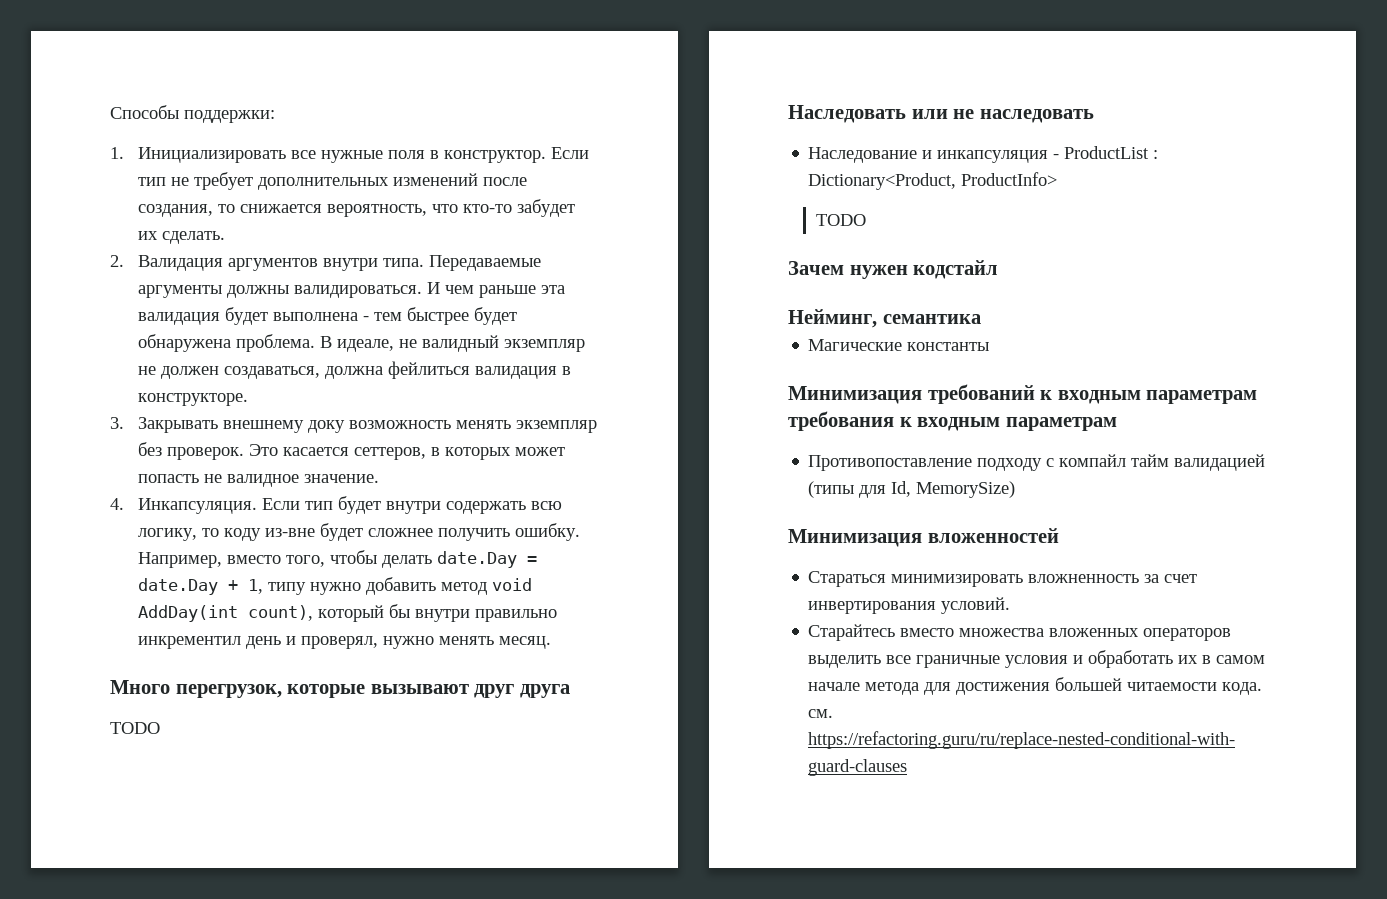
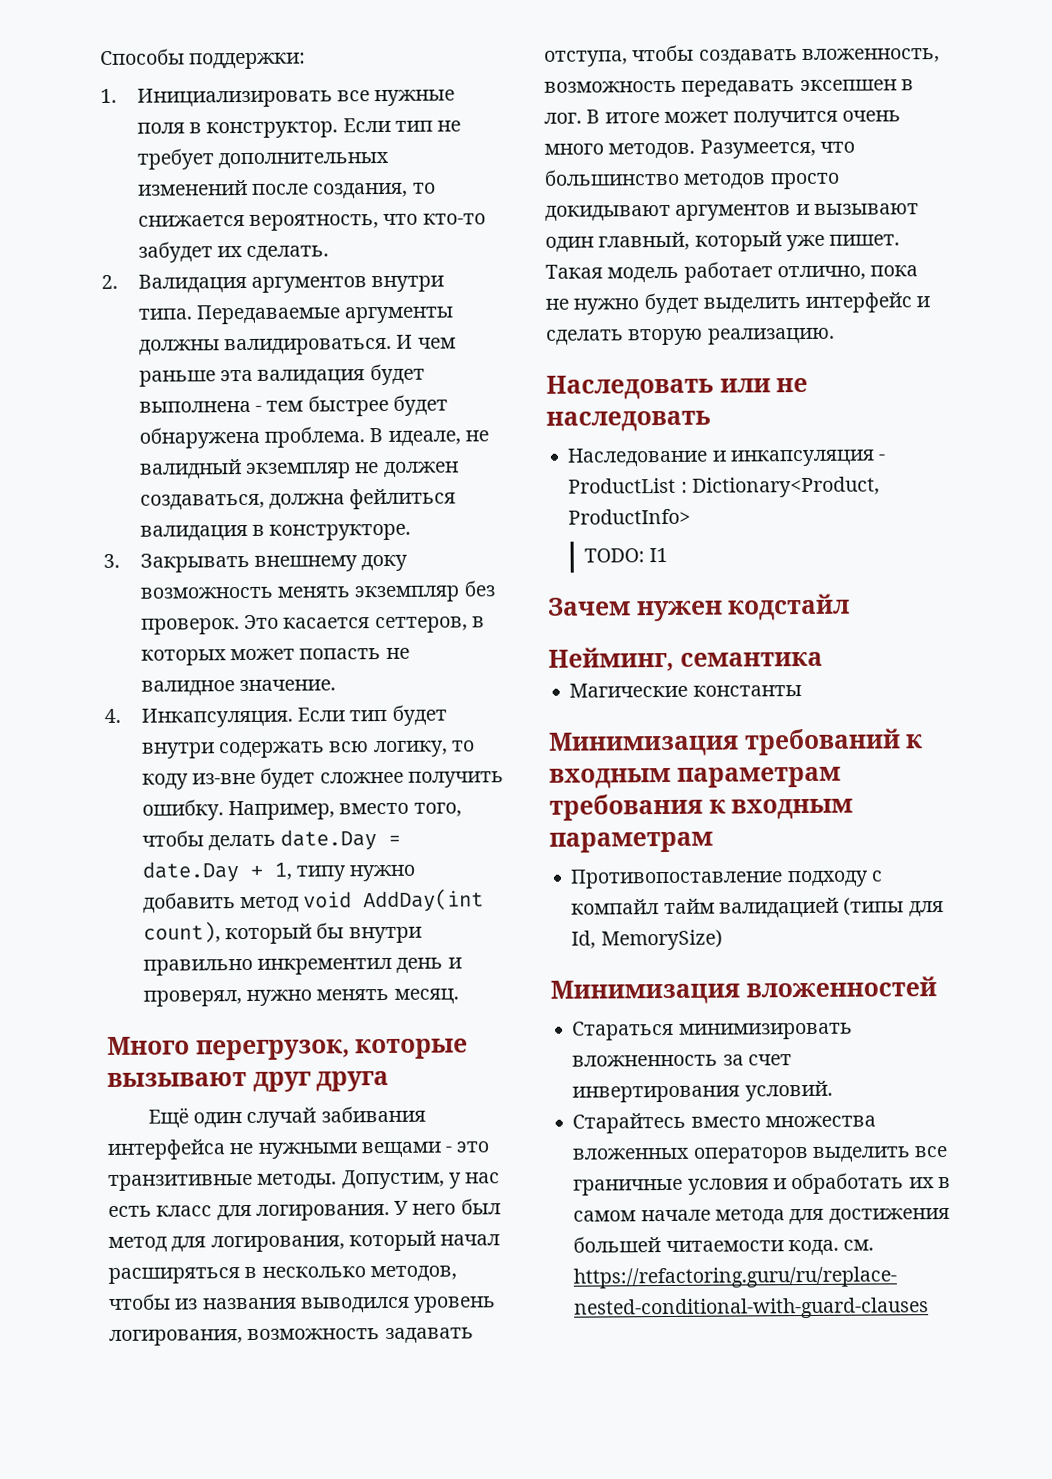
  Много перегрузок, которые вызывают друг друга
- TODO
+ Ещё один случай забивания интерфейса не нужными вещами - это транзитивные методы. Допустим, у нас есть класс для логирования. У него был метод для логирования, который начал расширяться в несколько методов, чтобы из названия выводился уровень логирования, возможность задавать отступа, чтобы создавать вложенность, возможность передавать эксепшен в лог. В итоге может получится очень много методов. Разумеется, что большинство методов просто докидывают аргументов и вызывают один главный, который уже пишет. Такая модель работает отлично, пока не нужно будет выделить интерфейс и сделать вторую реализацию.
  Наследование и инкапсуляция - ProductList : Dictionary<Product, ProductInfo>
- TODO
+ TODO: I1

